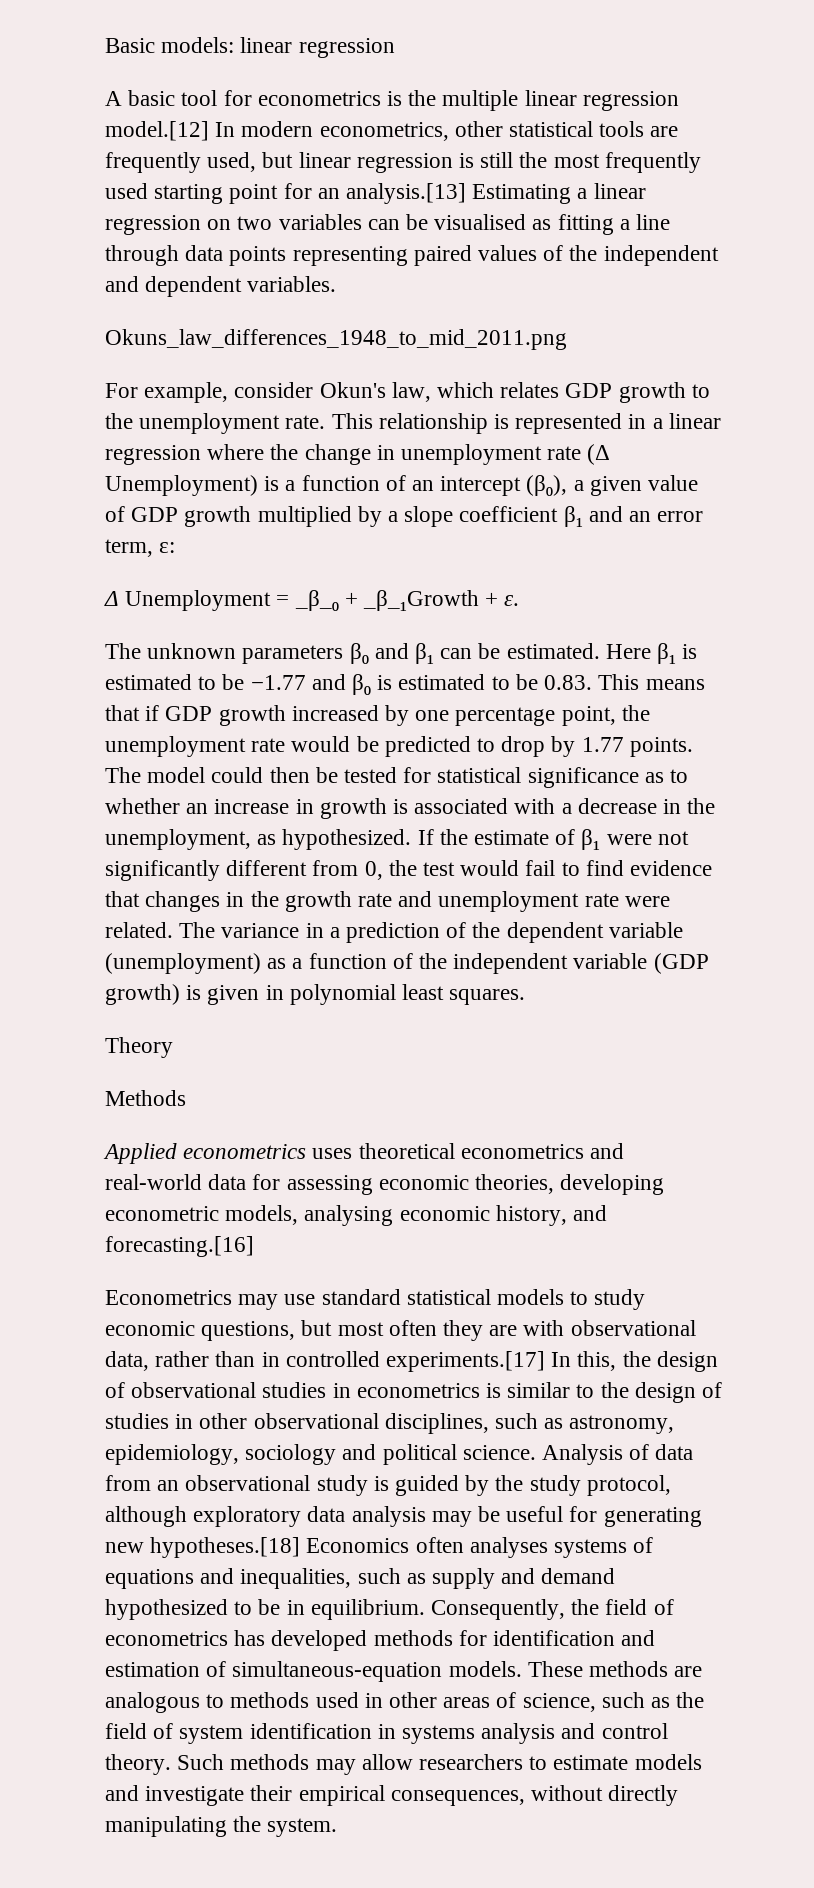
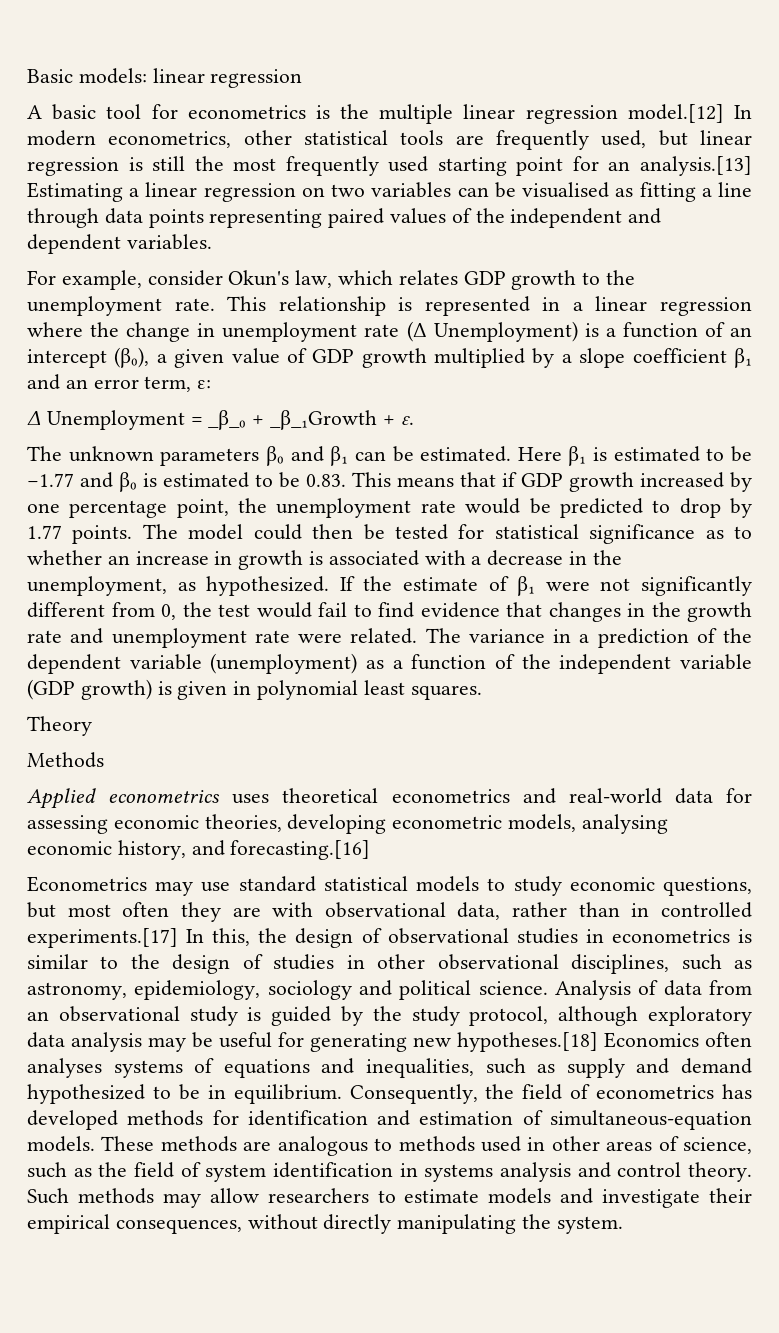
- Okuns_law_differences_1948_to_mid_2011.png

